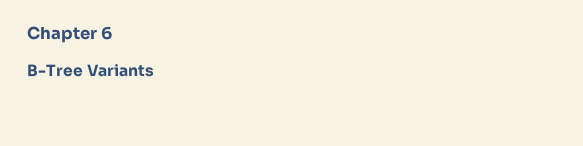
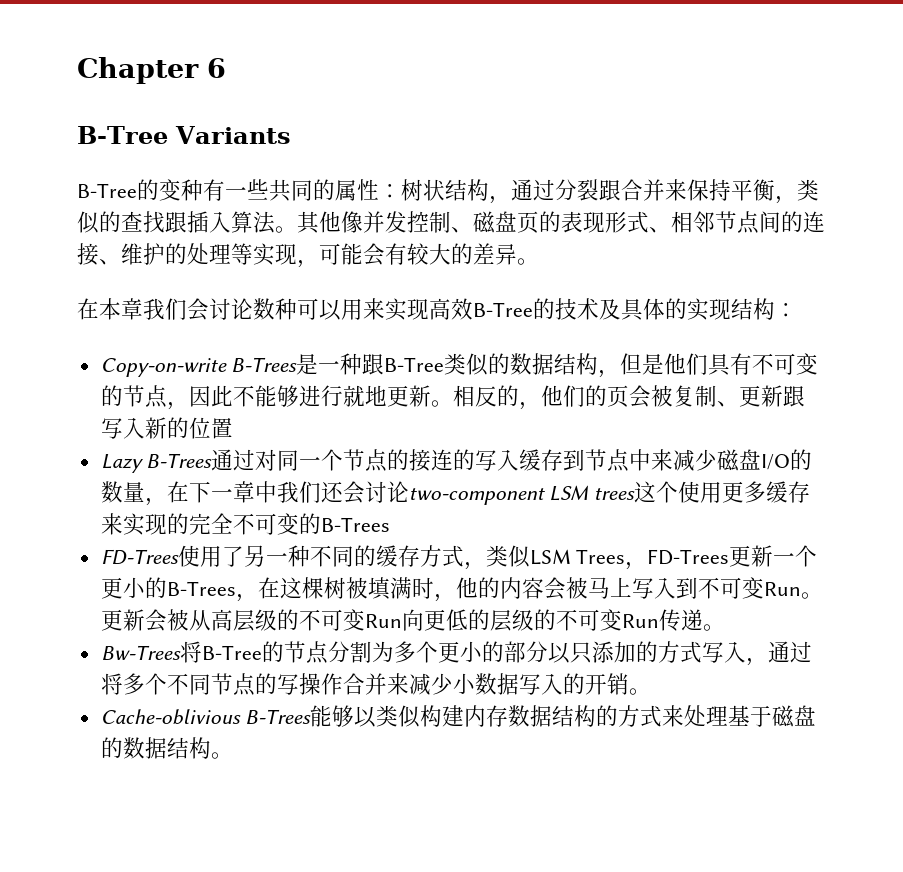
+ B-Tree的变种有一些共同的属性：树状结构，通过分裂跟合并来保持平衡，类似的查找跟插入算法。其他像并发控制、磁盘页的表现形式、相邻节点间的连接、维护的处理等实现，可能会有较大的差异。
+ 在本章我们会讨论数种可以用来实现高效B-Tree的技术及具体的实现结构：
+ Copy-on-write B-Trees是一种跟B-Tree类似的数据结构，但是他们具有不可变的节点，因此不能够进行就地更新。相反的，他们的页会被复制、更新跟写入新的位置
+ Lazy B-Trees通过对同一个节点的接连的写入缓存到节点中来减少磁盘I/O的数量，在下一章中我们还会讨论two-component LSM trees这个使用更多缓存来实现的完全不可变的B-Trees
+ FD-Trees使用了另一种不同的缓存方式，类似LSM Trees，FD-Trees更新一个更小的B-Trees，在这棵树被填满时，他的内容会被马上写入到不可变Run。更新会被从高层级的不可变Run向更低的层级的不可变Run传递。
+ Bw-Trees将B-Tree的节点分割为多个更小的部分以只添加的方式写入，通过将多个不同节点的写操作合并来减少小数据写入的开销。
+ Cache-oblivious B-Trees能够以类似构建内存数据结构的方式来处理基于磁盘的数据结构。

